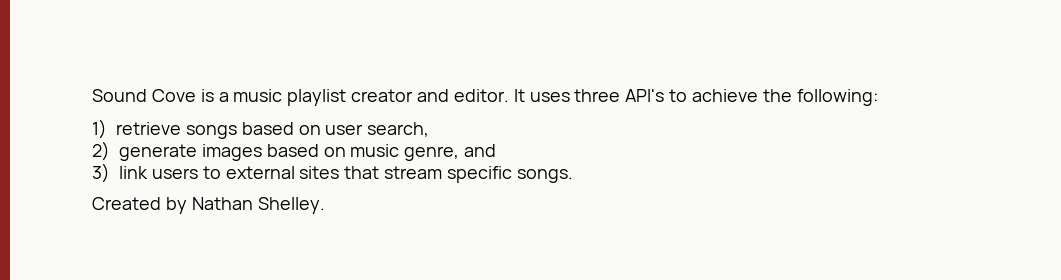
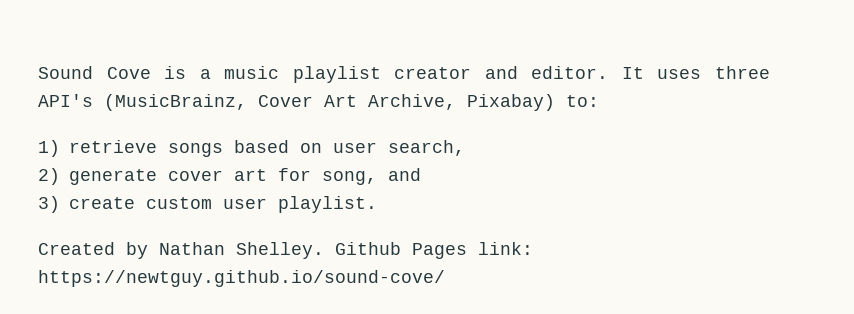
- It uses three API's to achieve the following:
+ It uses three API's (MusicBrainz, Cover Art Archive, Pixabay) to:
- 2) generate images based on music genre, and
- 3) link users to external sites that stream specific songs.
+ 2) generate cover art for song, and
+ 3) create custom user playlist.
+ Github Pages link: https://newtguy.github.io/sound-cove/

